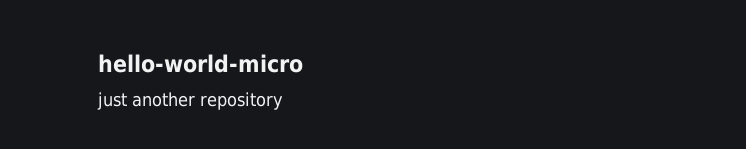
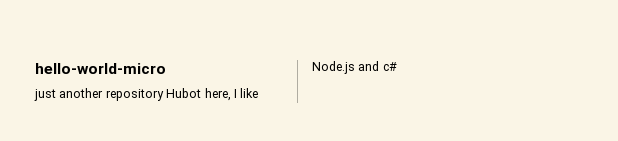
- just another repository
+ just another repository Hubot here, I like Node.js and c#

